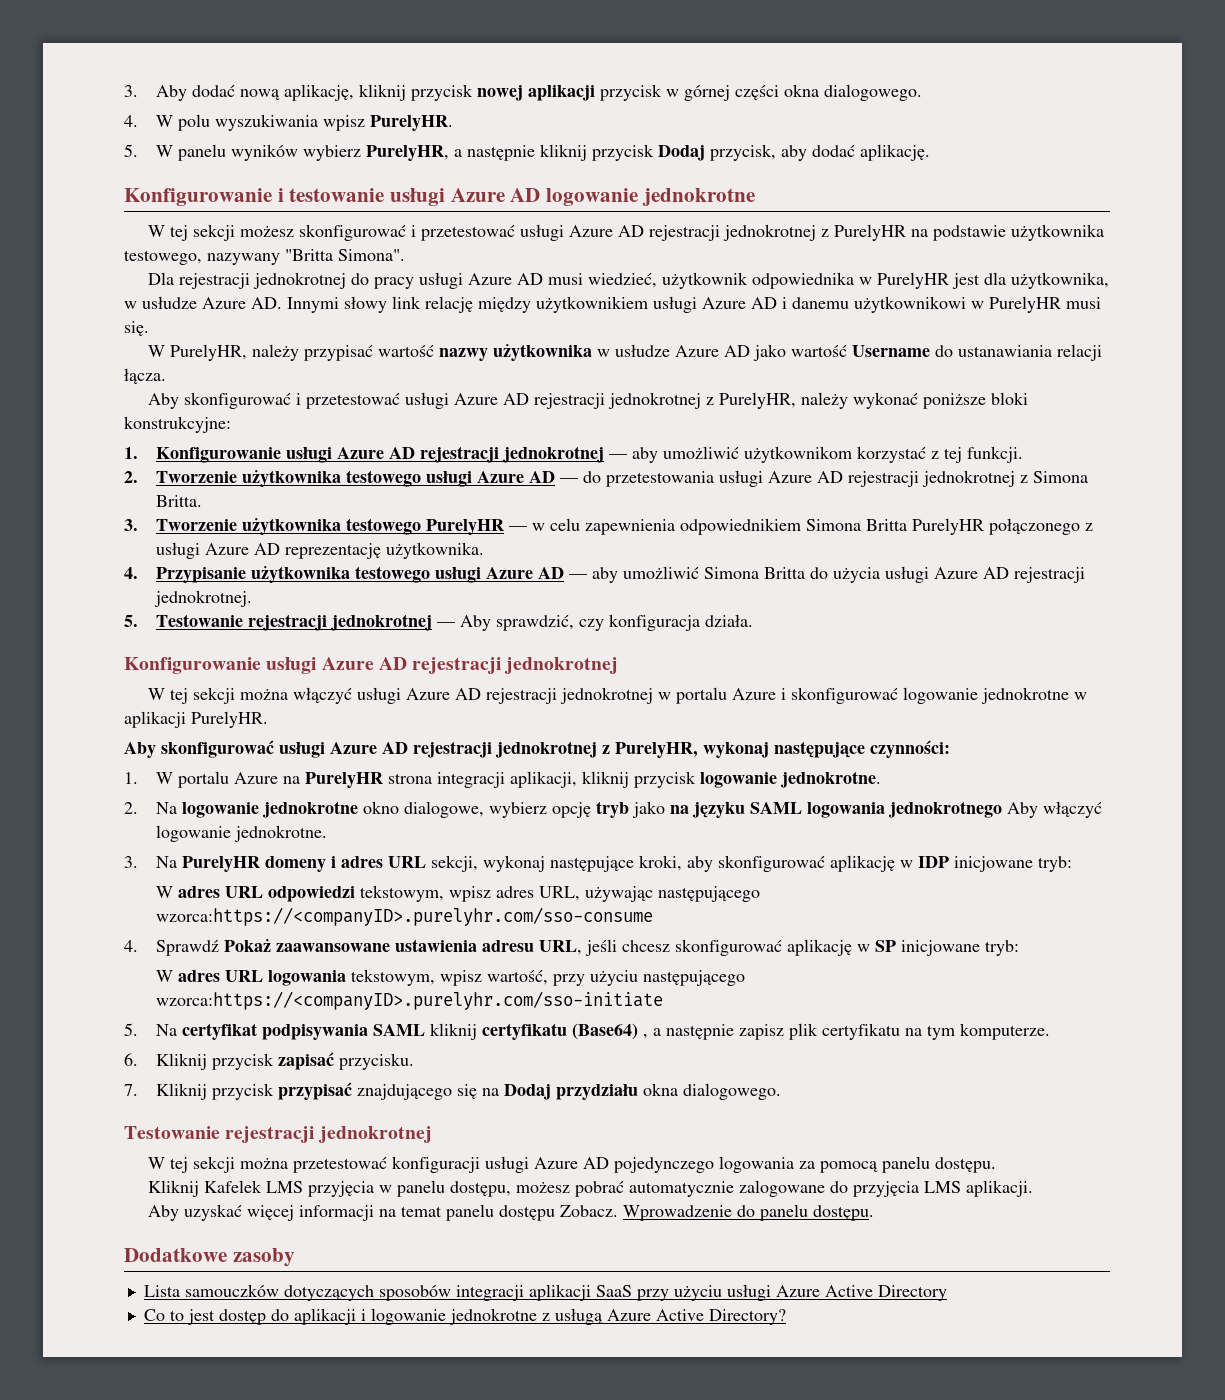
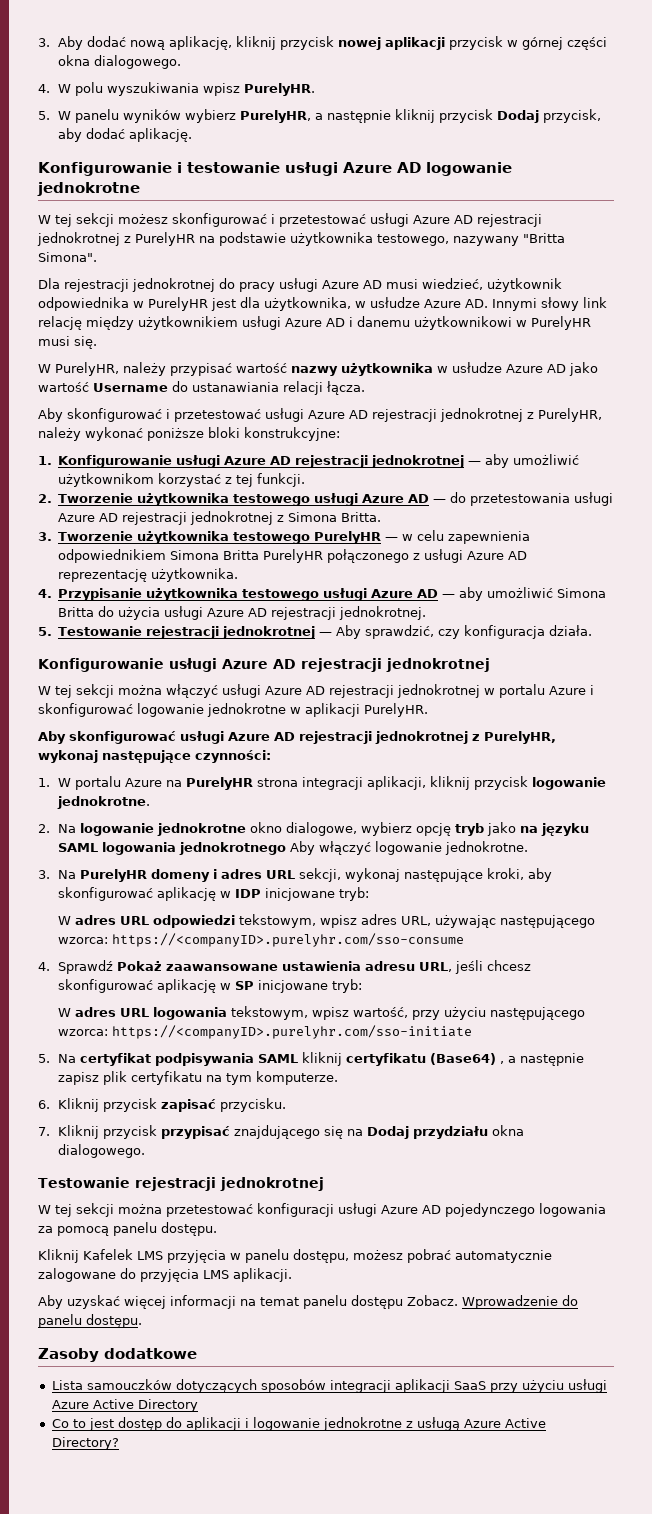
- W adres URL odpowiedzi tekstowym, wpisz adres URL, używając następującego wzorca:https://<companyID>.purelyhr.com/sso-consume
+ W adres URL odpowiedzi tekstowym, wpisz adres URL, używając następującego wzorca: https://<companyID>.purelyhr.com/sso-consume
- W adres URL logowania tekstowym, wpisz wartość, przy użyciu następującego wzorca:https://<companyID>.purelyhr.com/sso-initiate
+ W adres URL logowania tekstowym, wpisz wartość, przy użyciu następującego wzorca: https://<companyID>.purelyhr.com/sso-initiate
- Dodatkowe zasoby
+ Zasoby dodatkowe

